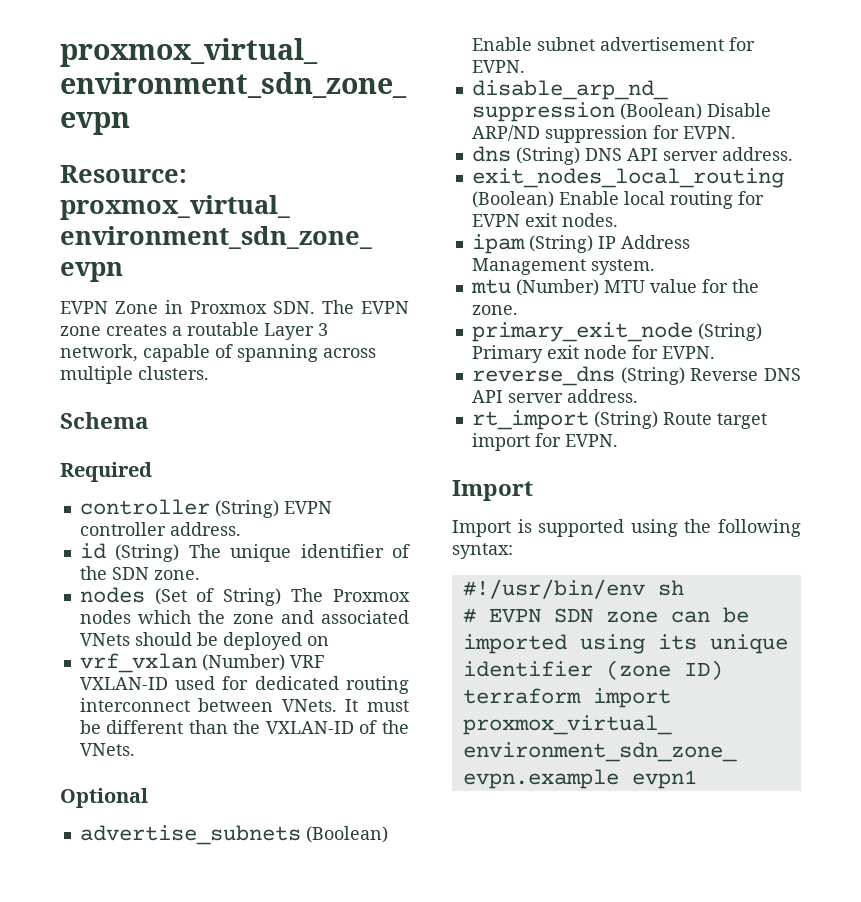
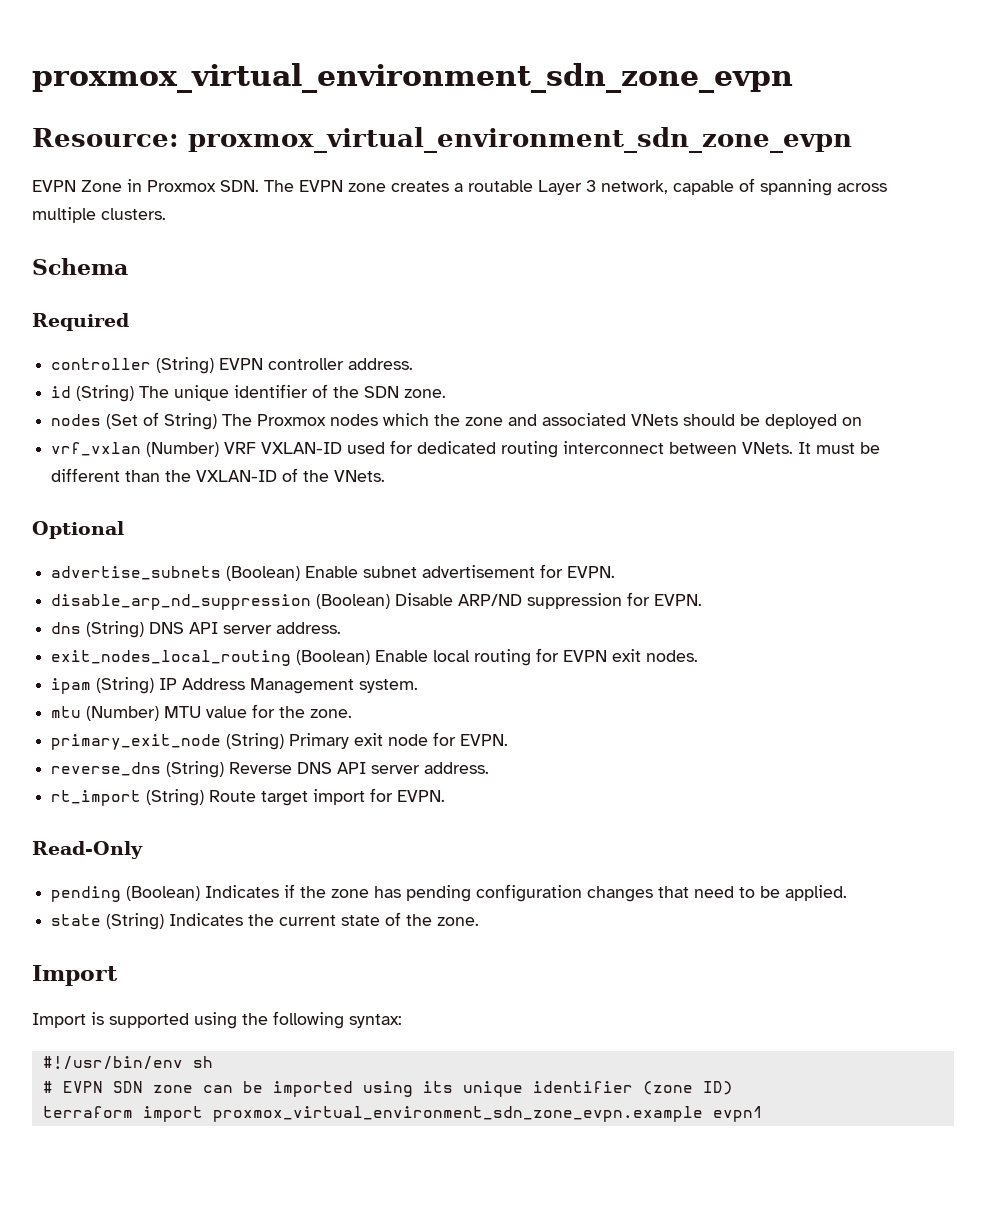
+ Read-Only
+ pending (Boolean) Indicates if the zone has pending configuration changes that need to be applied.
+ state (String) Indicates the current state of the zone.

